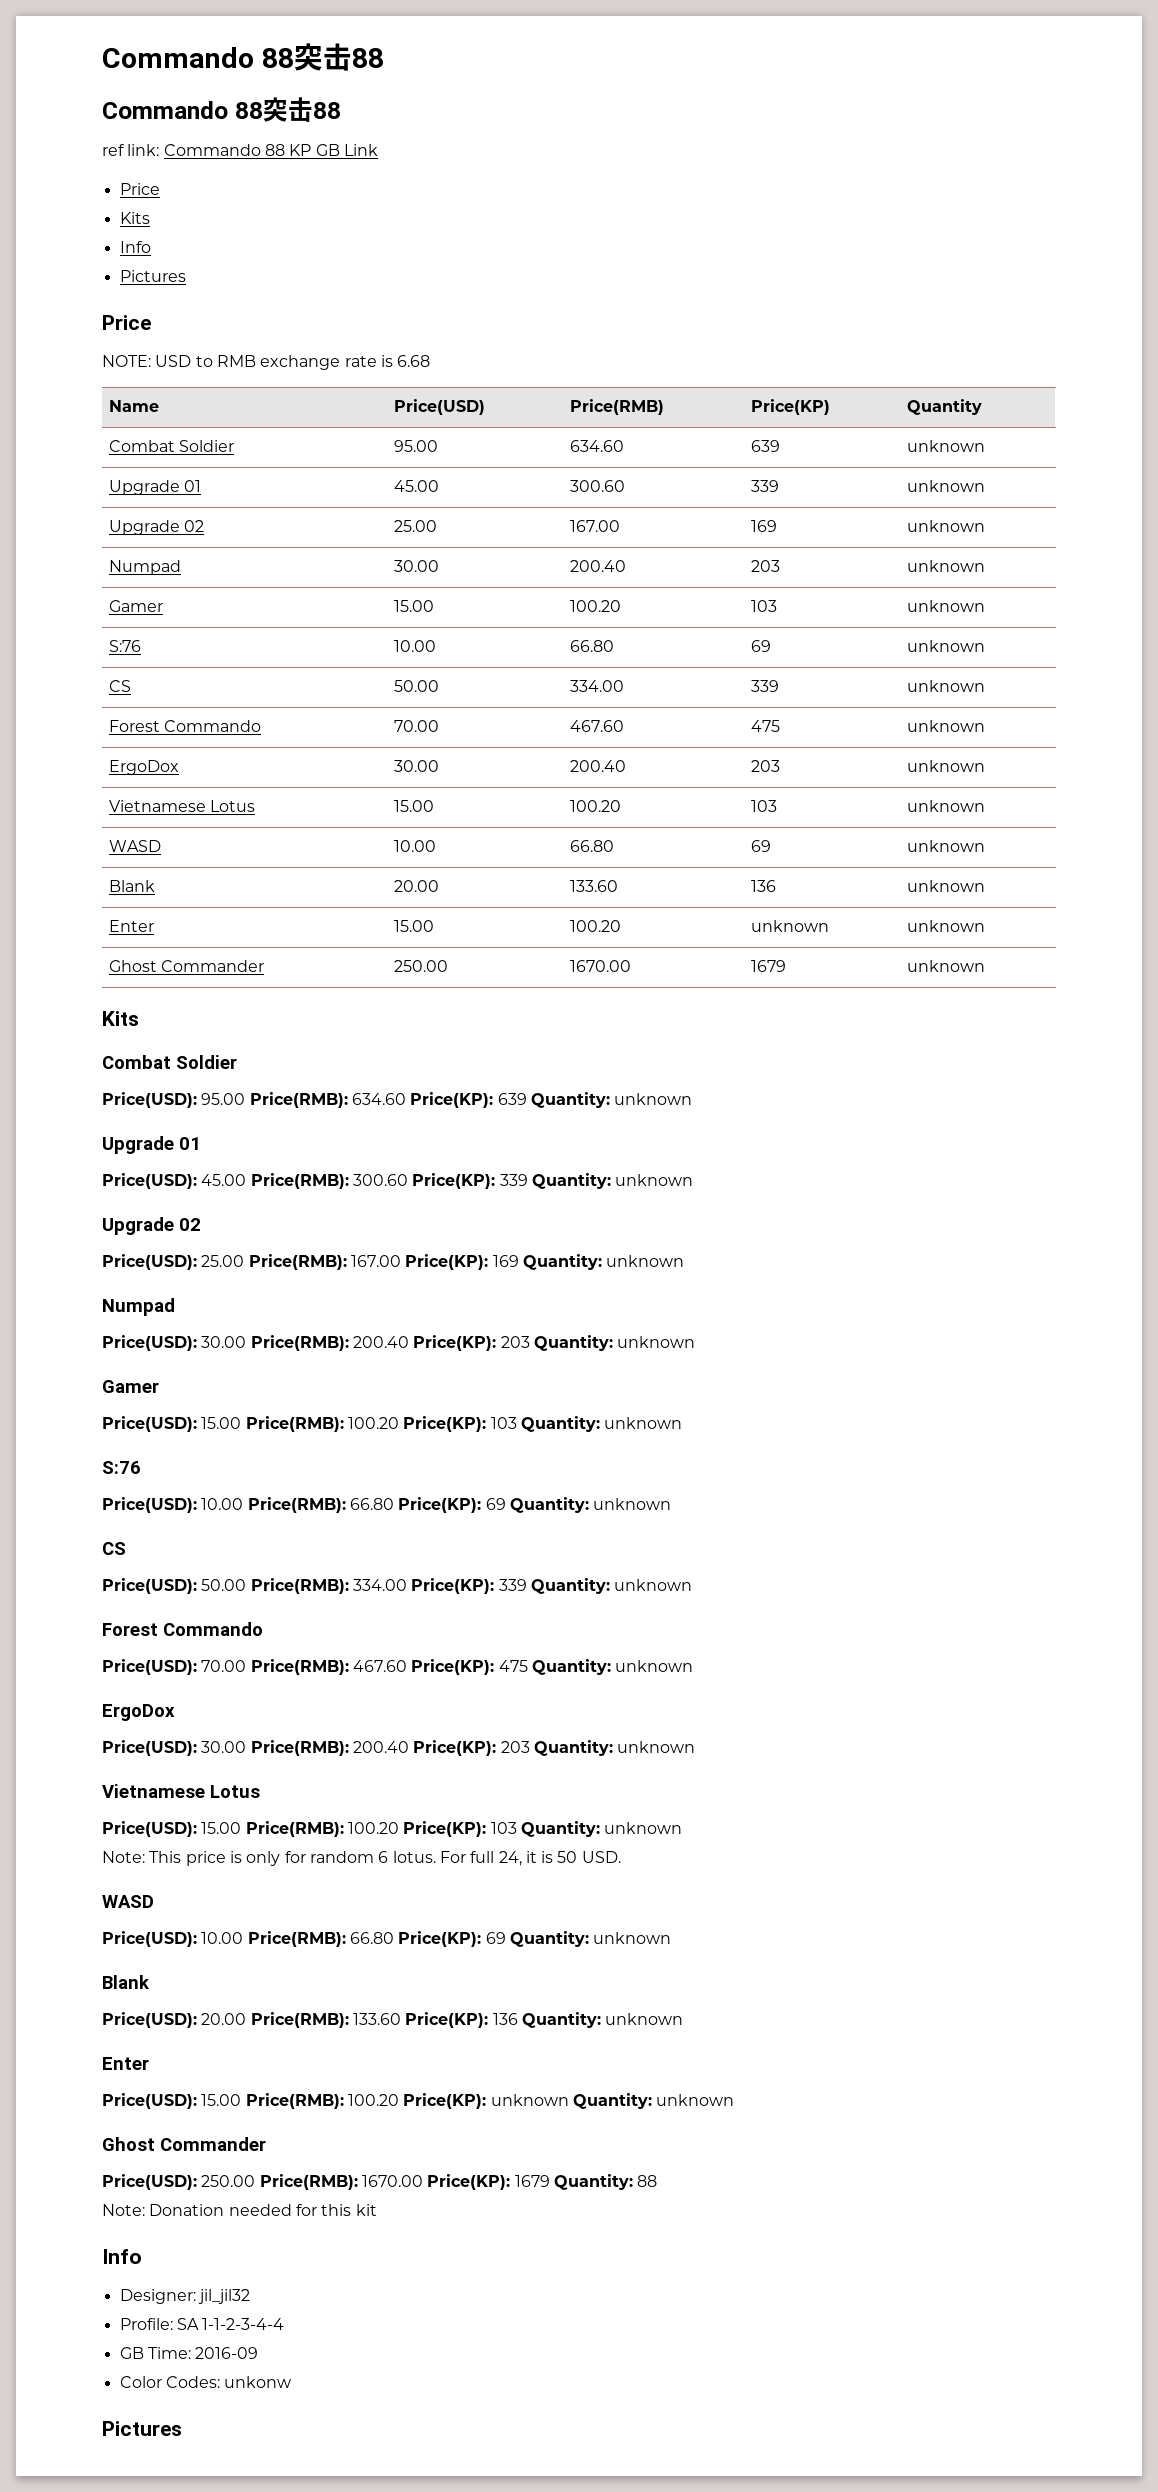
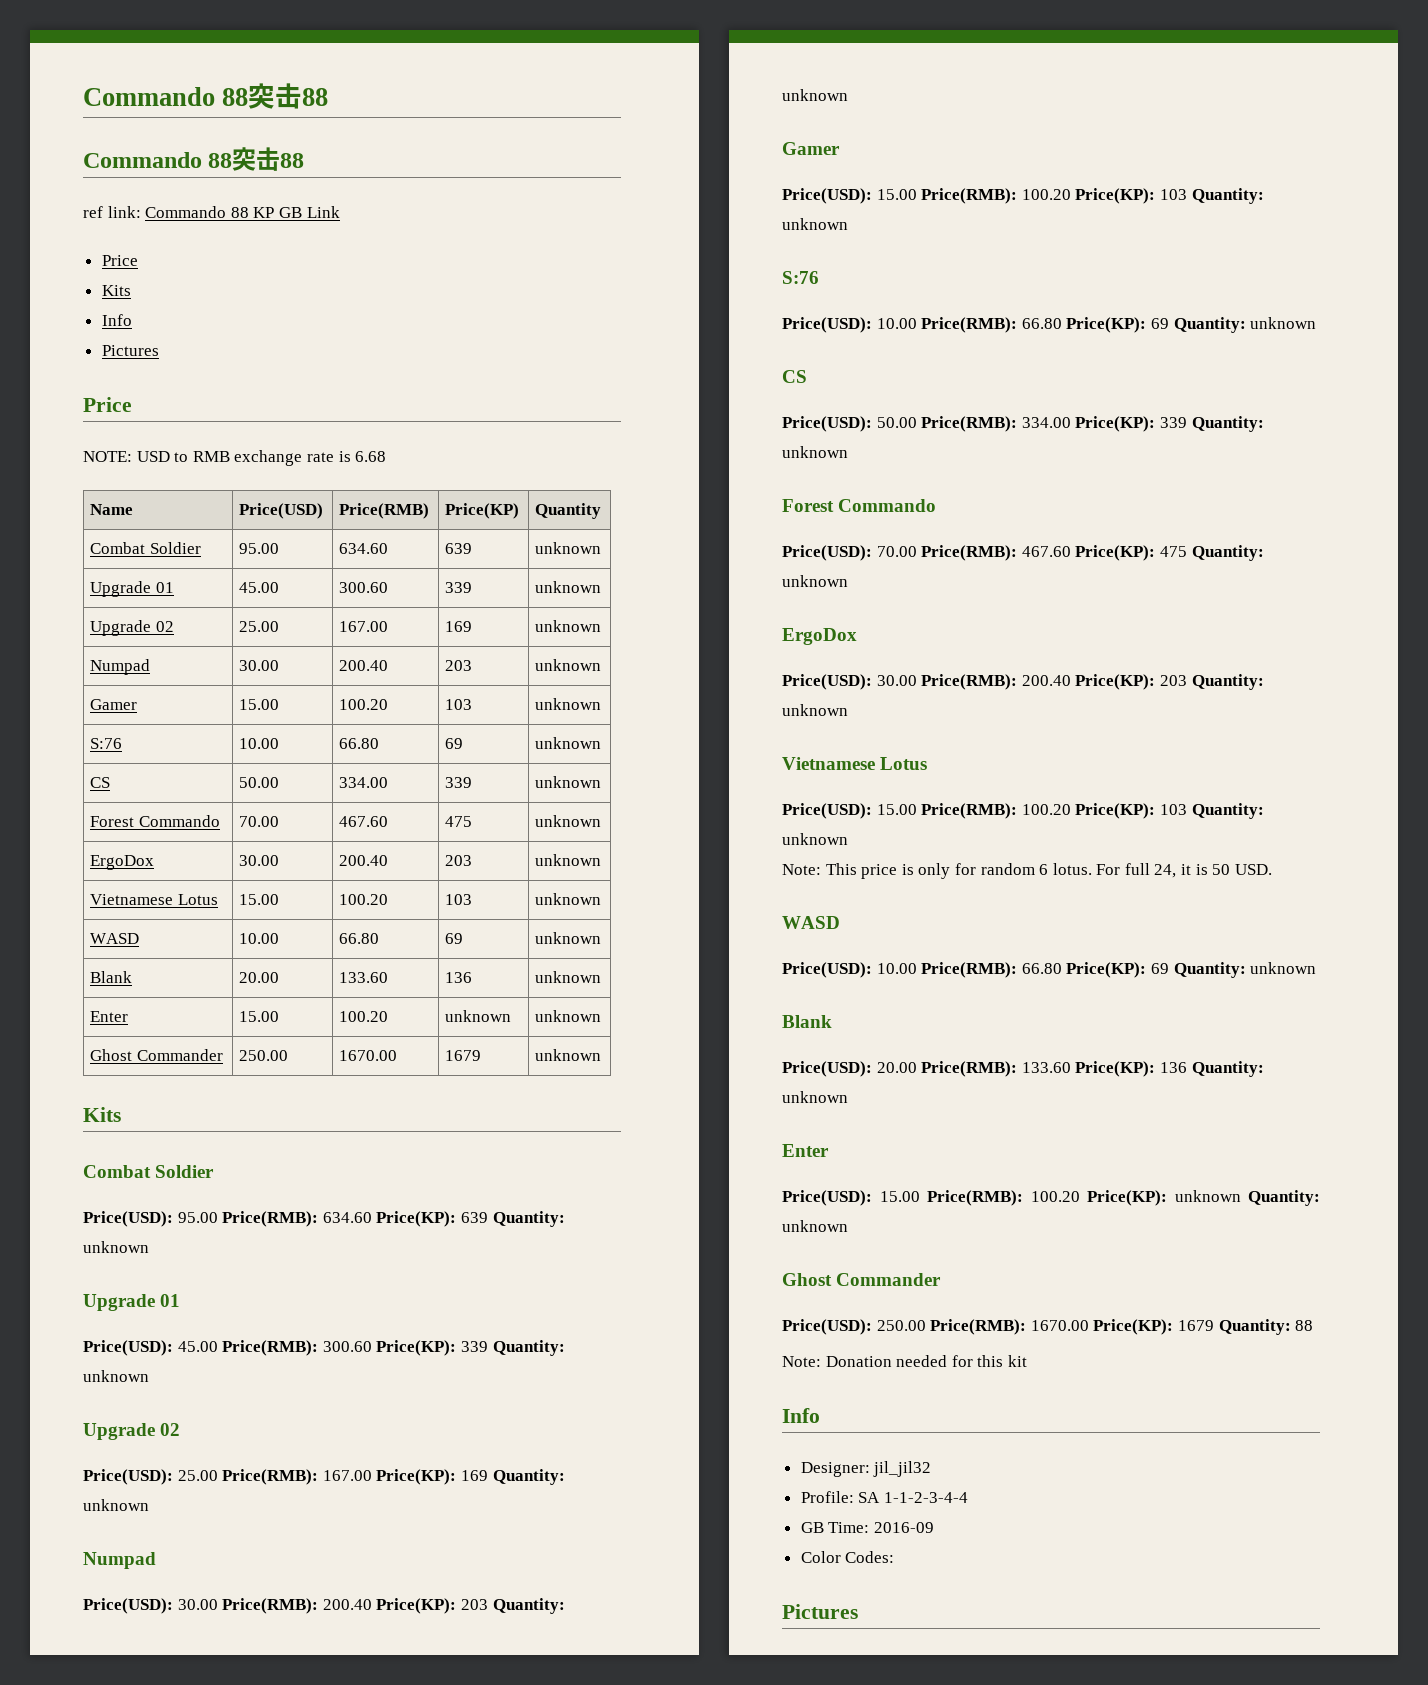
- Color Codes: unkonw
+ Color Codes:

